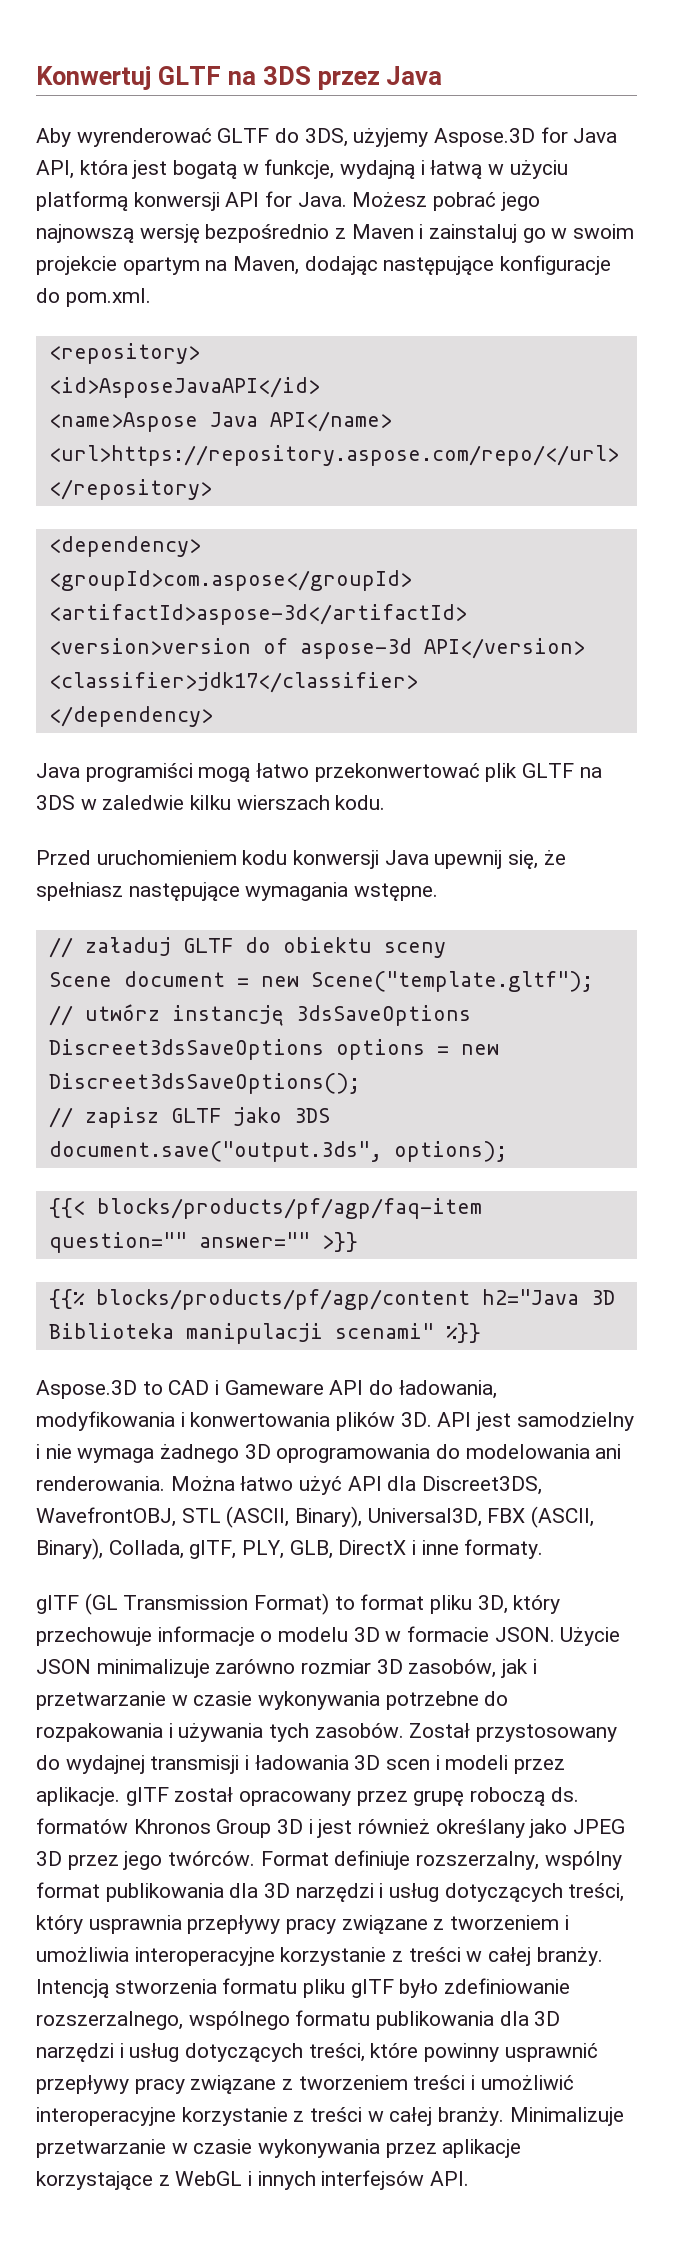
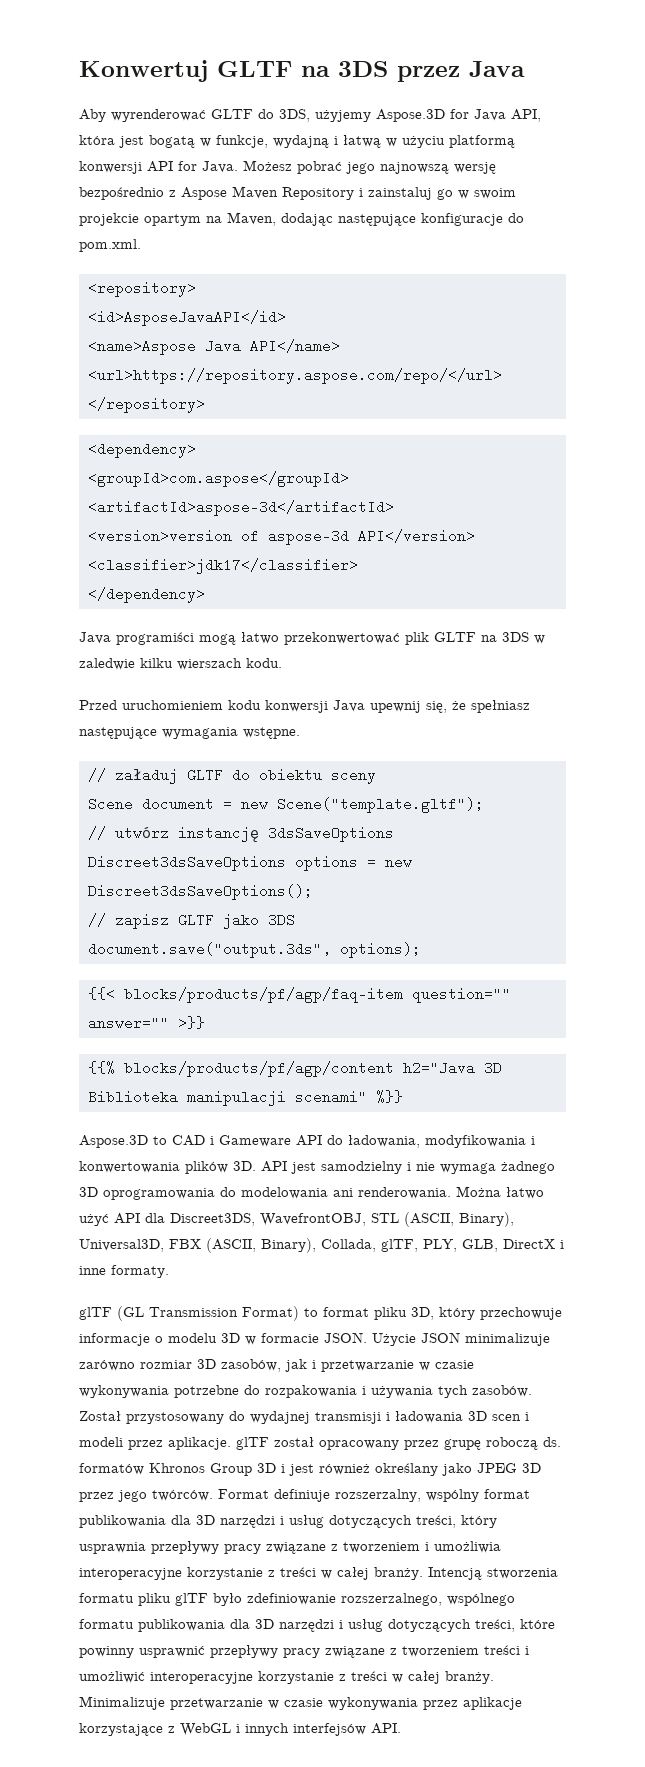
- Możesz pobrać jego najnowszą wersję bezpośrednio z Maven i zainstaluj go w swoim projekcie opartym na Maven, dodając następujące konfiguracje do pom.xml.
+ Możesz pobrać jego najnowszą wersję bezpośrednio z Aspose Maven Repository i zainstaluj go w swoim projekcie opartym na Maven, dodając następujące konfiguracje do pom.xml.

